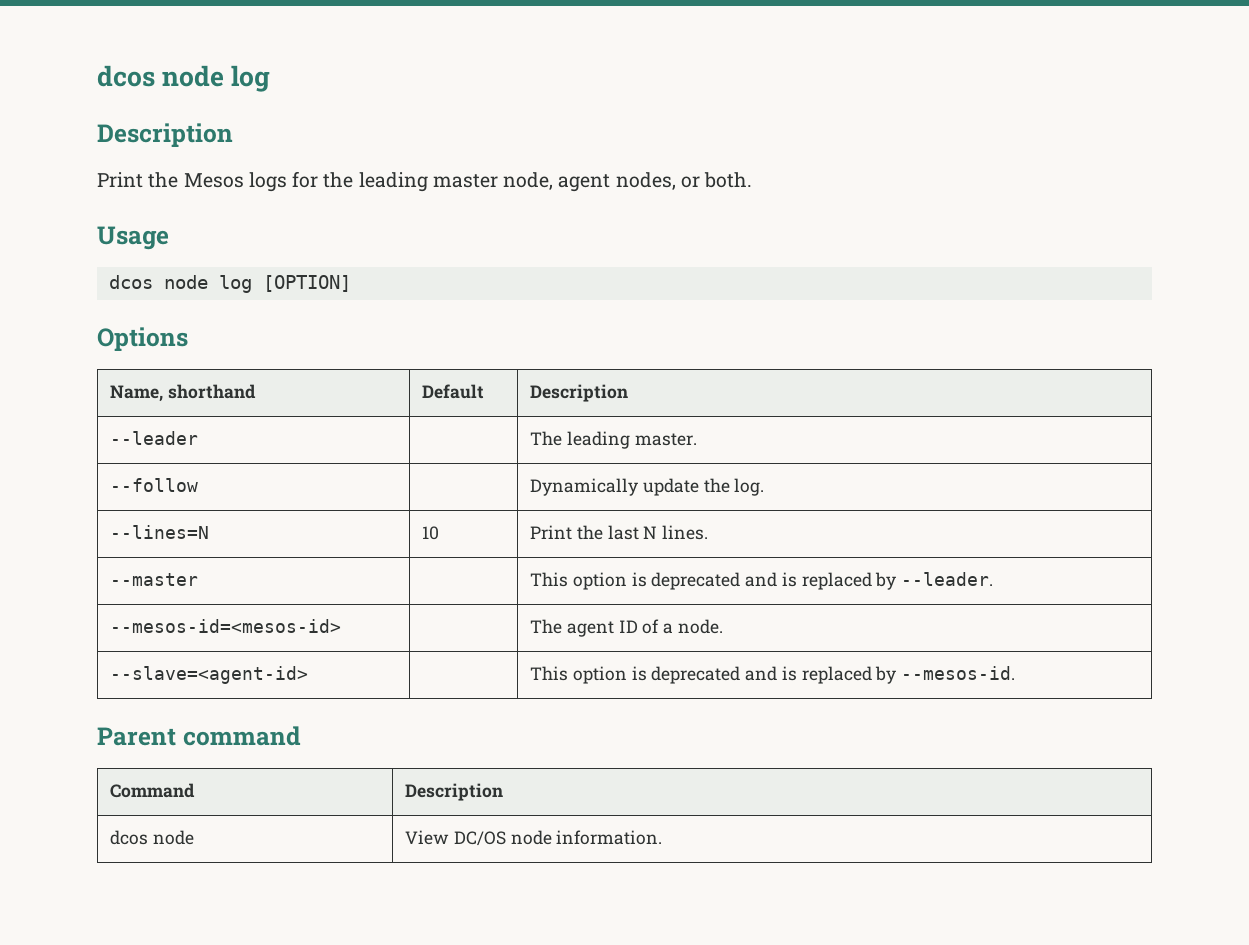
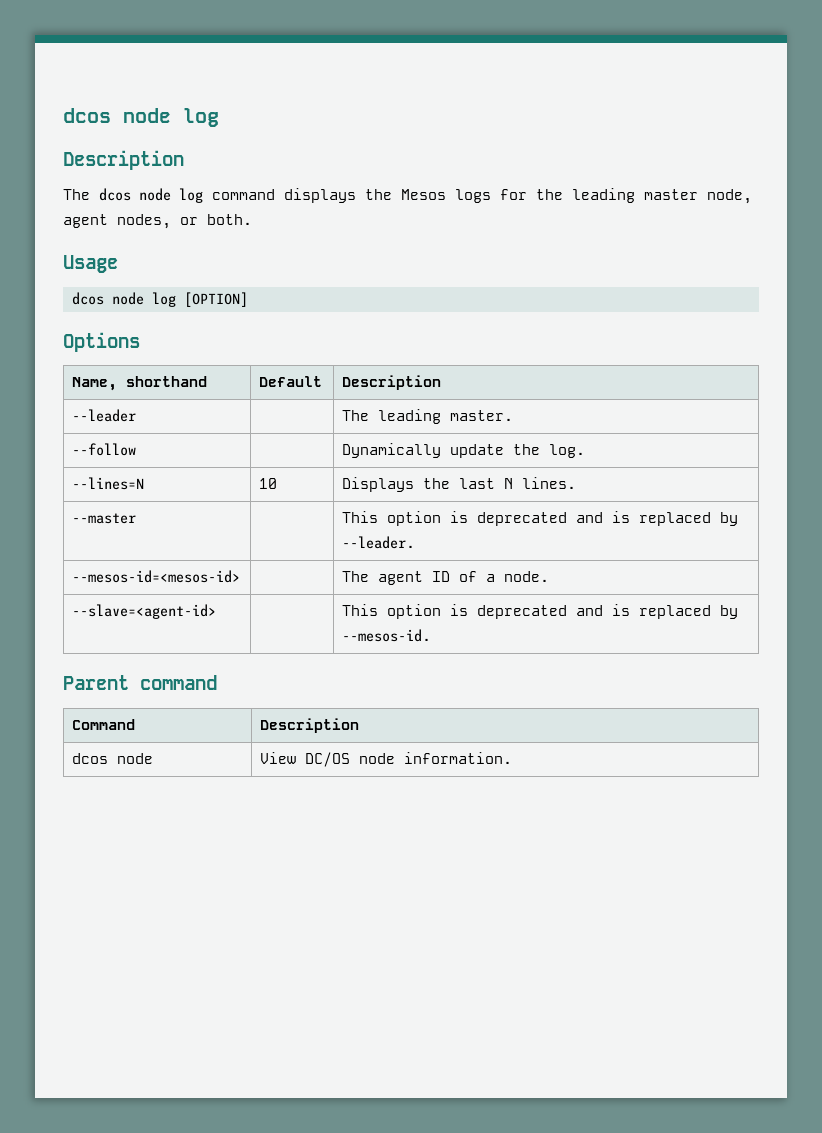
- Print the Mesos logs for the leading master node, agent nodes, or both.
+ The dcos node log command displays the Mesos logs for the leading master node, agent nodes, or both.
- --lines=N | 10 | Print the last N lines.
+ --lines=N | 10 | Displays the last N lines.

